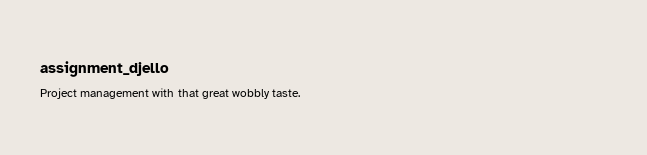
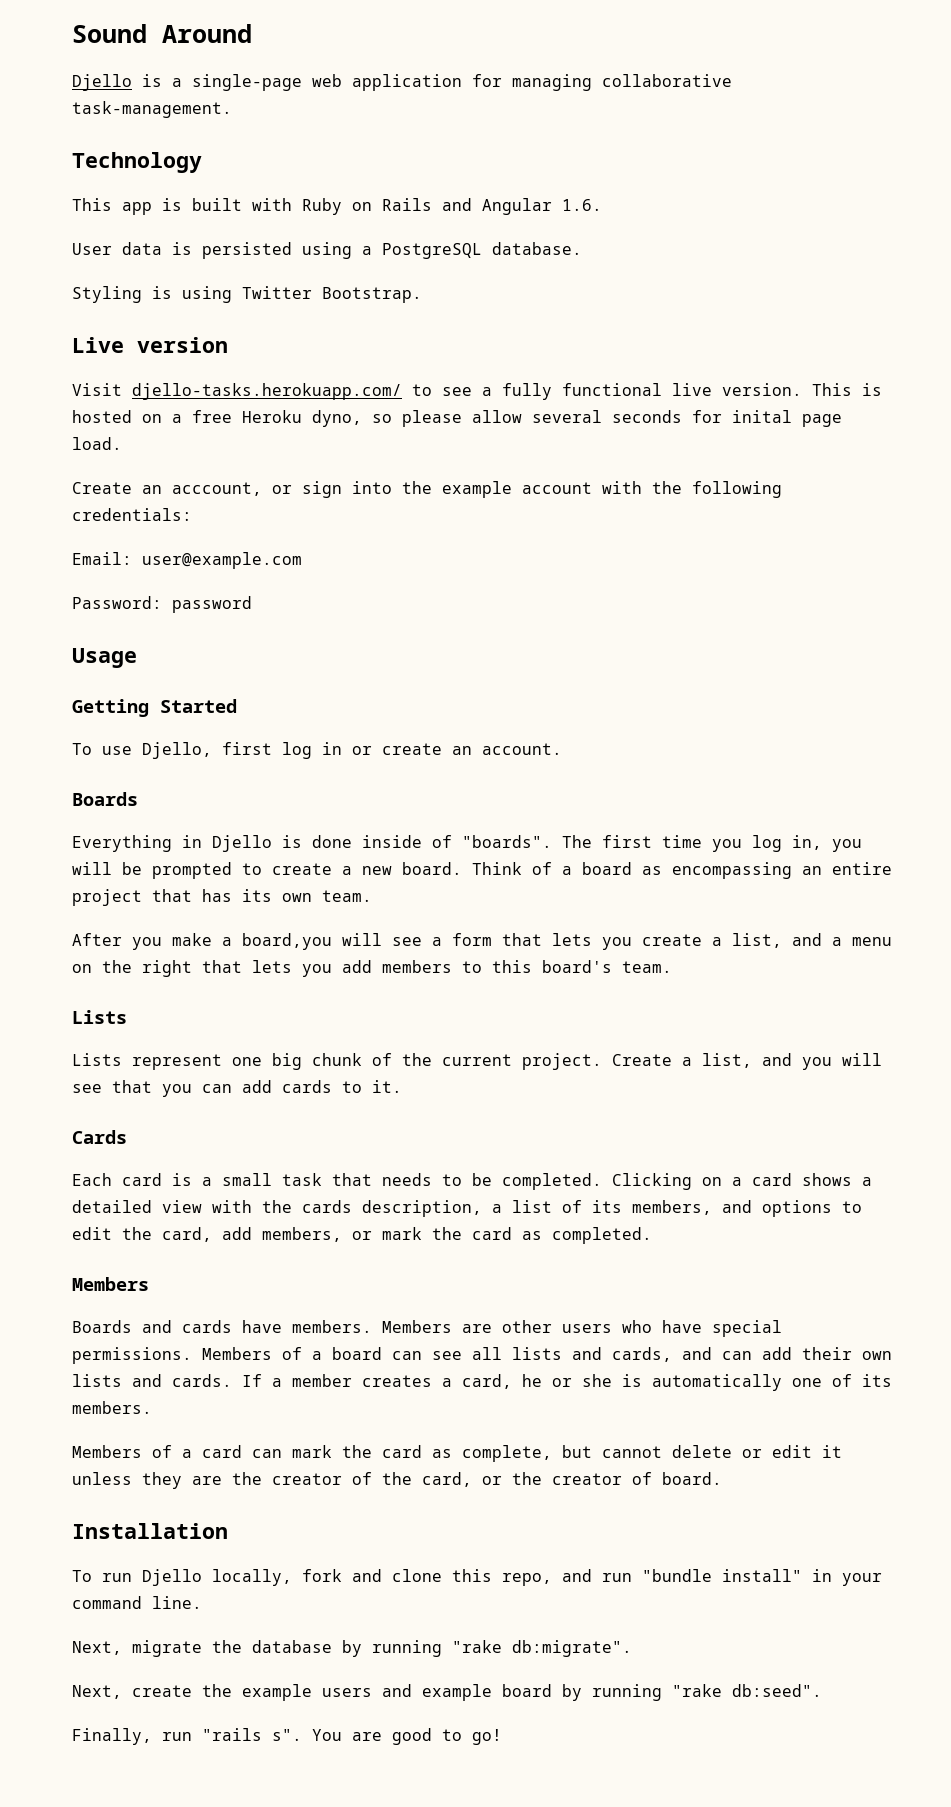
- assignment_djello
- Project management with that great wobbly taste.
+ Sound Around
+ Djello is a single-page web application for managing collaborative task-management.
+ Technology
+ This app is built with Ruby on Rails and Angular 1.6.
+ User data is persisted using a PostgreSQL database.
+ Styling is using Twitter Bootstrap.
+ Live version
+ Visit djello-tasks.herokuapp.com/ to see a fully functional live version. This is hosted on a free Heroku dyno, so please allow several seconds for inital page load.
+ Create an acccount, or sign into the example account with the following credentials:
+ Email: user@example.com
+ Password: password
+ Usage
+ Getting Started
+ To use Djello, first log in or create an account.
+ Boards
+ Everything in Djello is done inside of "boards". The first time you log in, you will be prompted to create a new board. Think of a board as encompassing an entire project that has its own team.
+ After you make a board,you will see a form that lets you create a list, and a menu on the right that lets you add members to this board's team.
+ Lists
+ Lists represent one big chunk of the current project. Create a list, and you will see that you can add cards to it.
+ Cards
+ Each card is a small task that needs to be completed. Clicking on a card shows a detailed view with the cards description, a list of its members, and options to edit the card, add members, or mark the card as completed.
+ Members
+ Boards and cards have members. Members are other users who have special permissions. Members of a board can see all lists and cards, and can add their own lists and cards. If a member creates a card, he or she is automatically one of its members.
+ Members of a card can mark the card as complete, but cannot delete or edit it unless they are the creator of the card, or the creator of board.
+ Installation
+ To run Djello locally, fork and clone this repo, and run "bundle install" in your command line.
+ Next, migrate the database by running "rake db:migrate".
+ Next, create the example users and example board by running "rake db:seed".
+ Finally, run "rails s". You are good to go!

